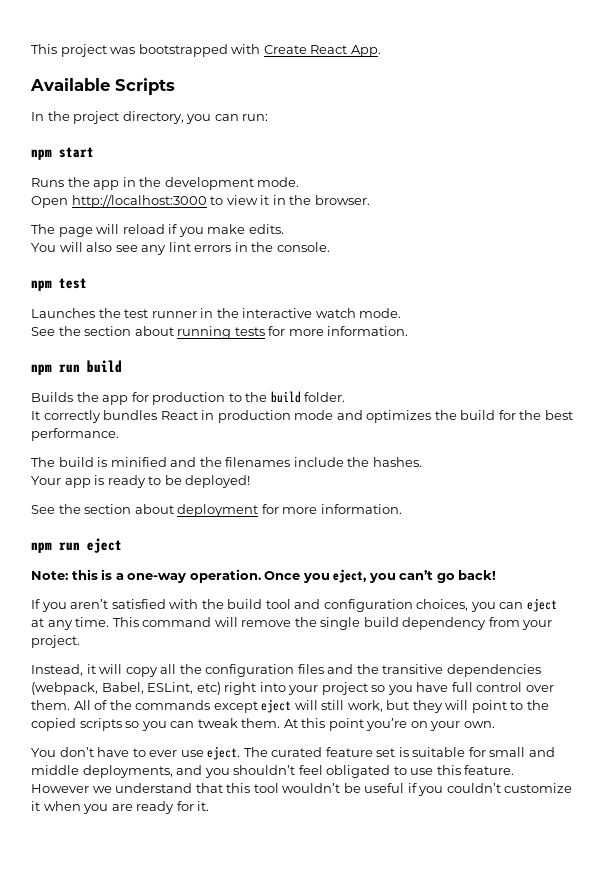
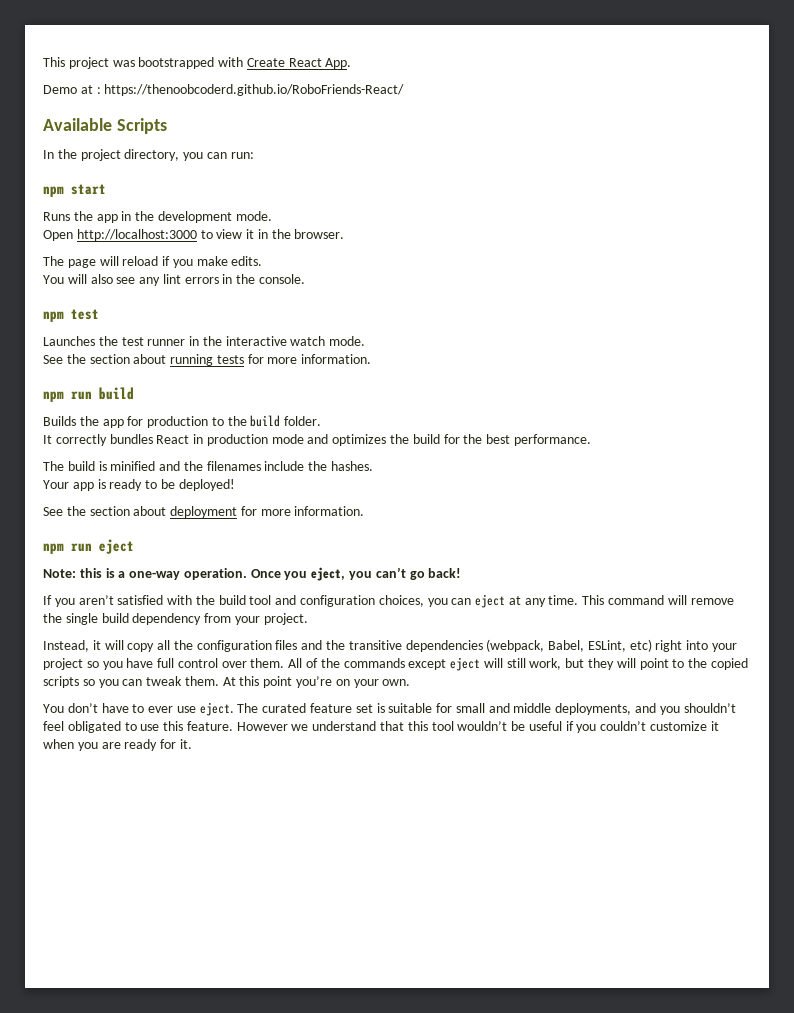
+ Demo at : https://thenoobcoderd.github.io/RoboFriends-React/

